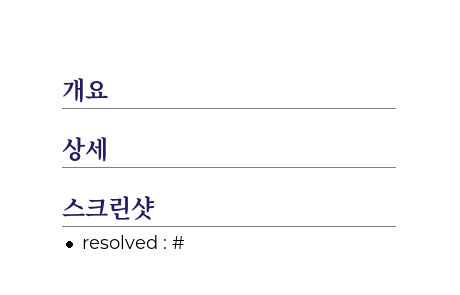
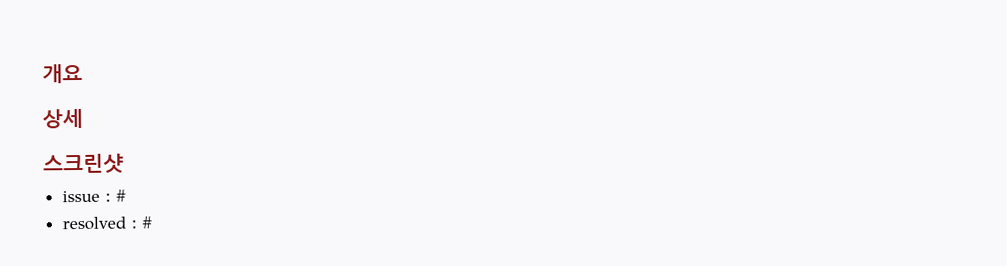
+ issue : #

